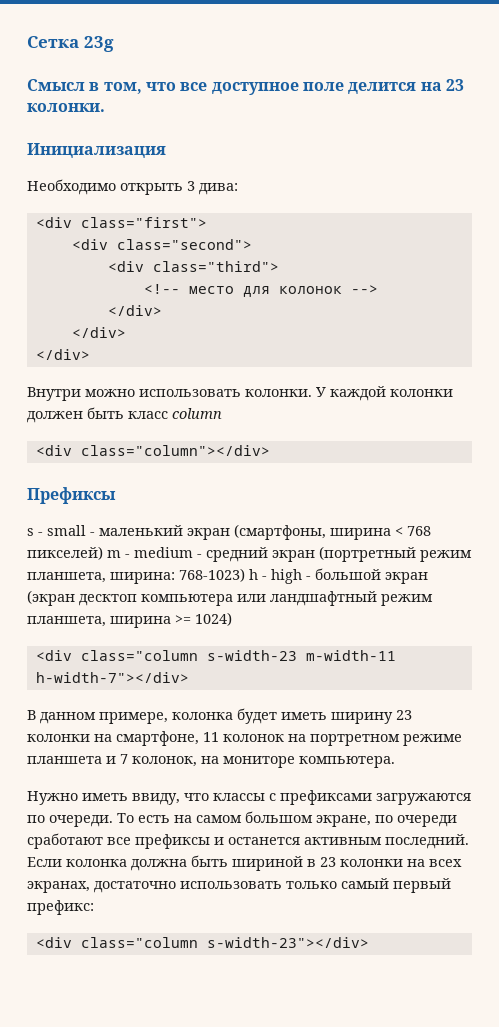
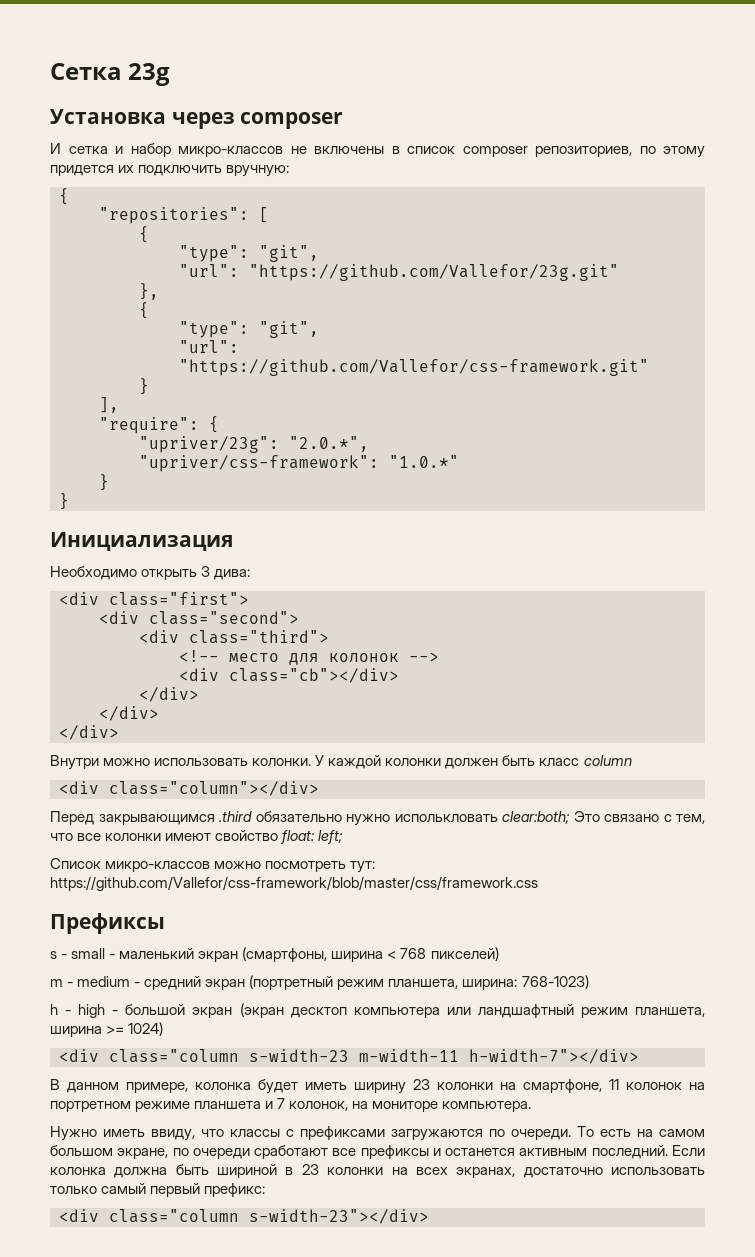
- Смысл в том, что все доступное поле делится на 23 колонки.
+ Установка через composer
+ И сетка и набор микро-классов не включены в список composer репозиториев, по этому придется их подключить вручную:
+ {
+ "repositories": [
+ {
+ "type": "git",
+ "url": "https://github.com/Vallefor/23g.git"
+ },
+ {
+ "type": "git",
+ "url": "https://github.com/Vallefor/css-framework.git"
+ }
+ ],
+ "require": {
+ "upriver/23g": "2.0.*",
+ "upriver/css-framework": "1.0.*"
+ }
+ }
+ <div class="cb"></div>
+ Перед закрывающимся .third обязательно нужно исполькловать clear:both; Это связано с тем, что все колонки имеют свойство float: left;
+ Список микро-классов можно посмотреть тут: https://github.com/Vallefor/css-framework/blob/master/css/framework.css
- s - small - маленький экран (смартфоны, ширина < 768 пикселей) m - medium - средний экран (портретный режим планшета, ширина: 768-1023) h - high - большой экран (экран десктоп компьютера или ландшафтный режим планшета, ширина >= 1024)
+ s - small - маленький экран (смартфоны, ширина < 768 пикселей)
+ m - medium - средний экран (портретный режим планшета, ширина: 768-1023)
+ h - high - большой экран (экран десктоп компьютера или ландшафтный режим планшета, ширина >= 1024)

